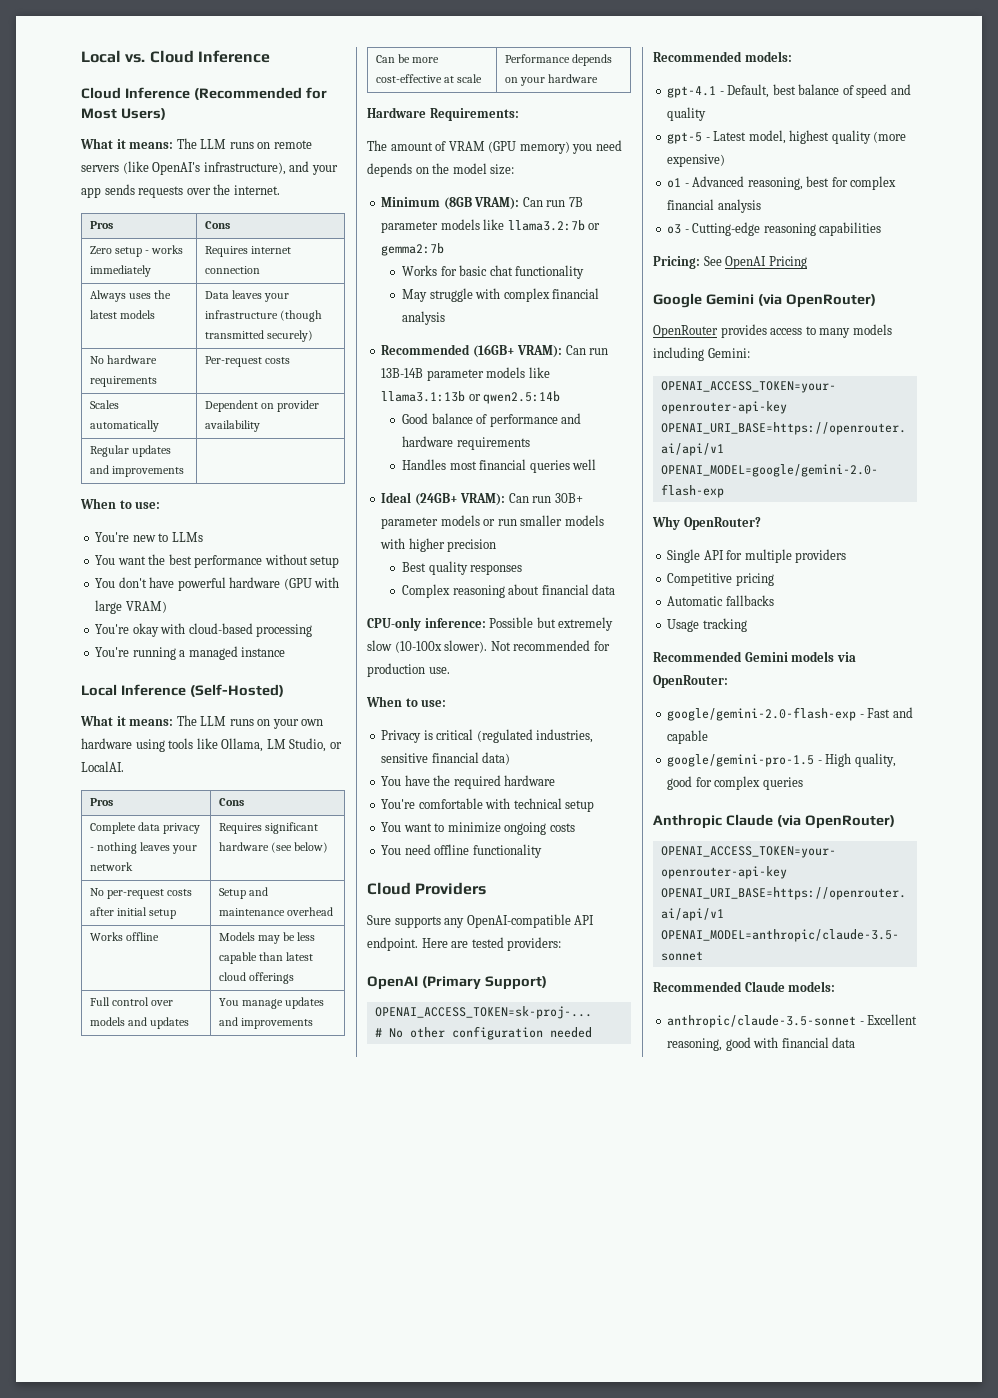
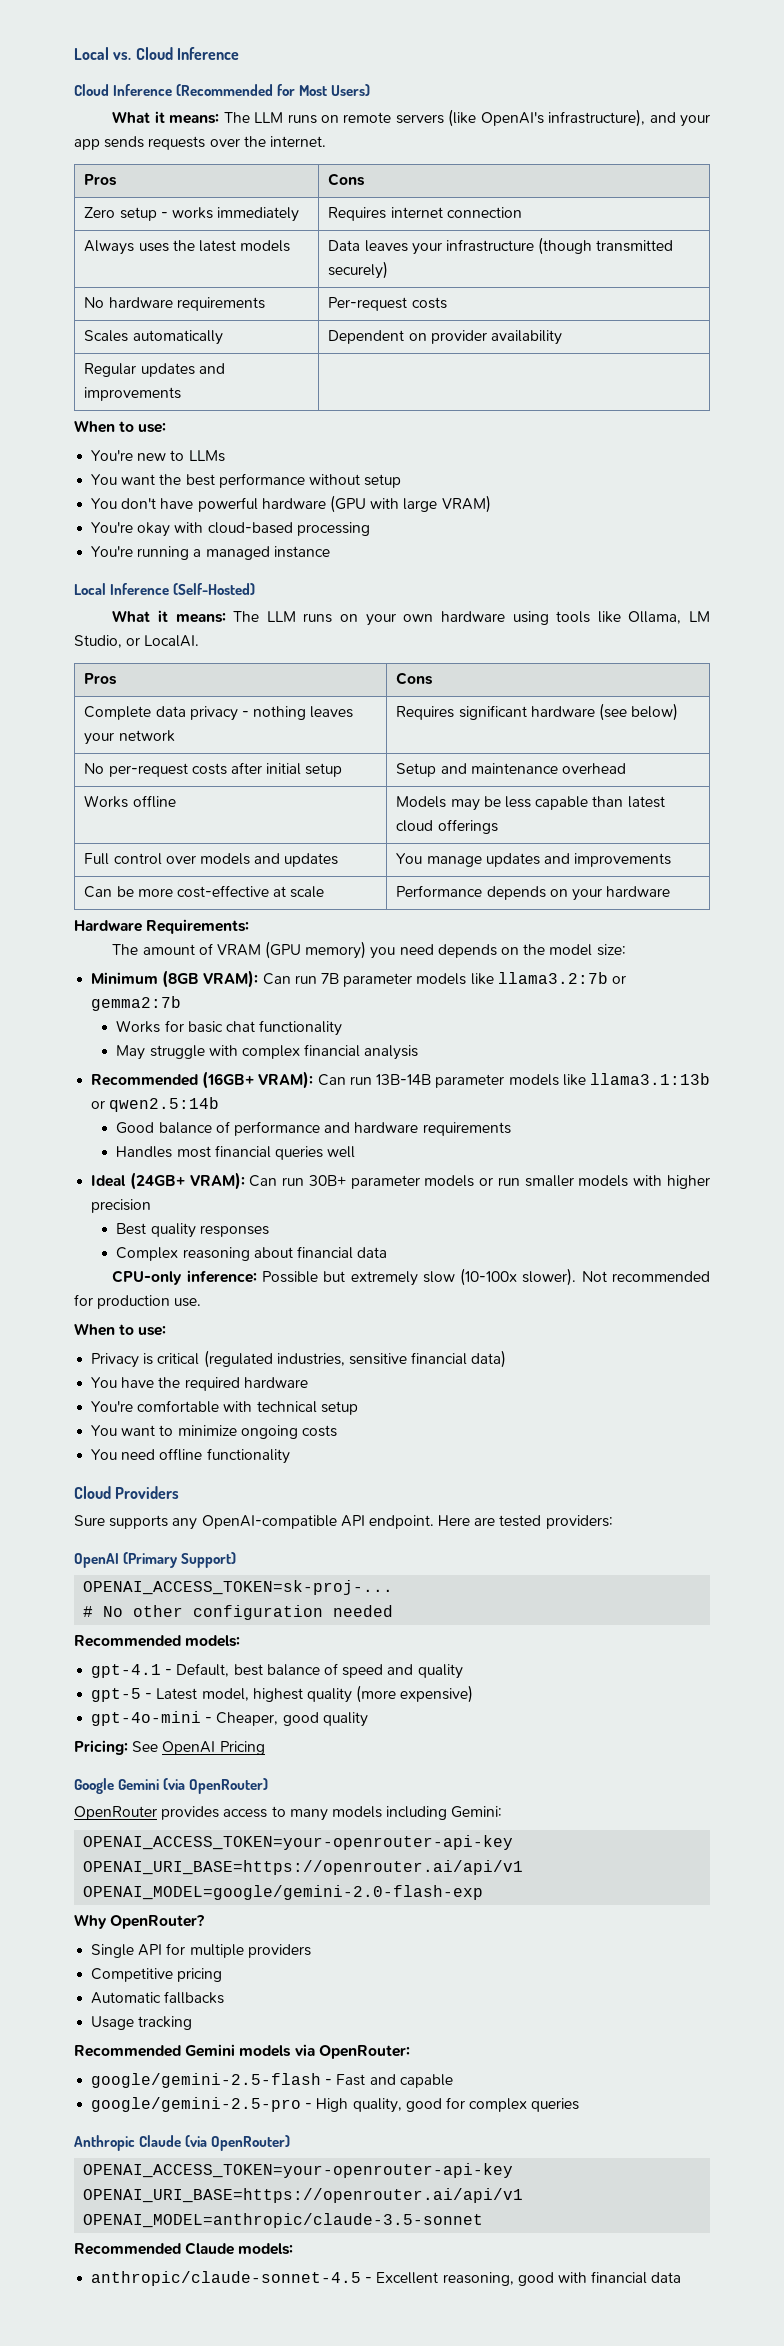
- o1 - Advanced reasoning, best for complex financial analysis
- o3 - Cutting-edge reasoning capabilities
+ gpt-4o-mini - Cheaper, good quality
- google/gemini-2.0-flash-exp - Fast and capable
+ google/gemini-2.5-flash - Fast and capable
- google/gemini-pro-1.5 - High quality, good for complex queries
+ google/gemini-2.5-pro - High quality, good for complex queries
- anthropic/claude-3.5-sonnet - Excellent reasoning, good with financial data
+ anthropic/claude-sonnet-4.5 - Excellent reasoning, good with financial data

